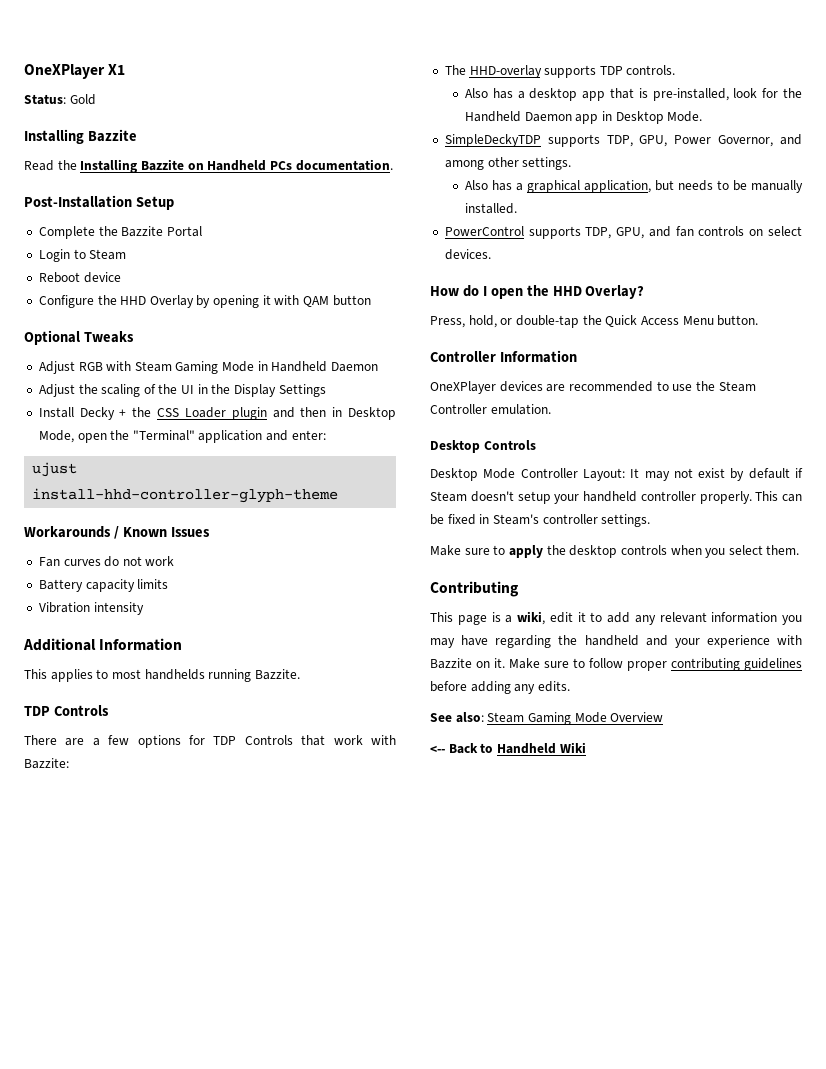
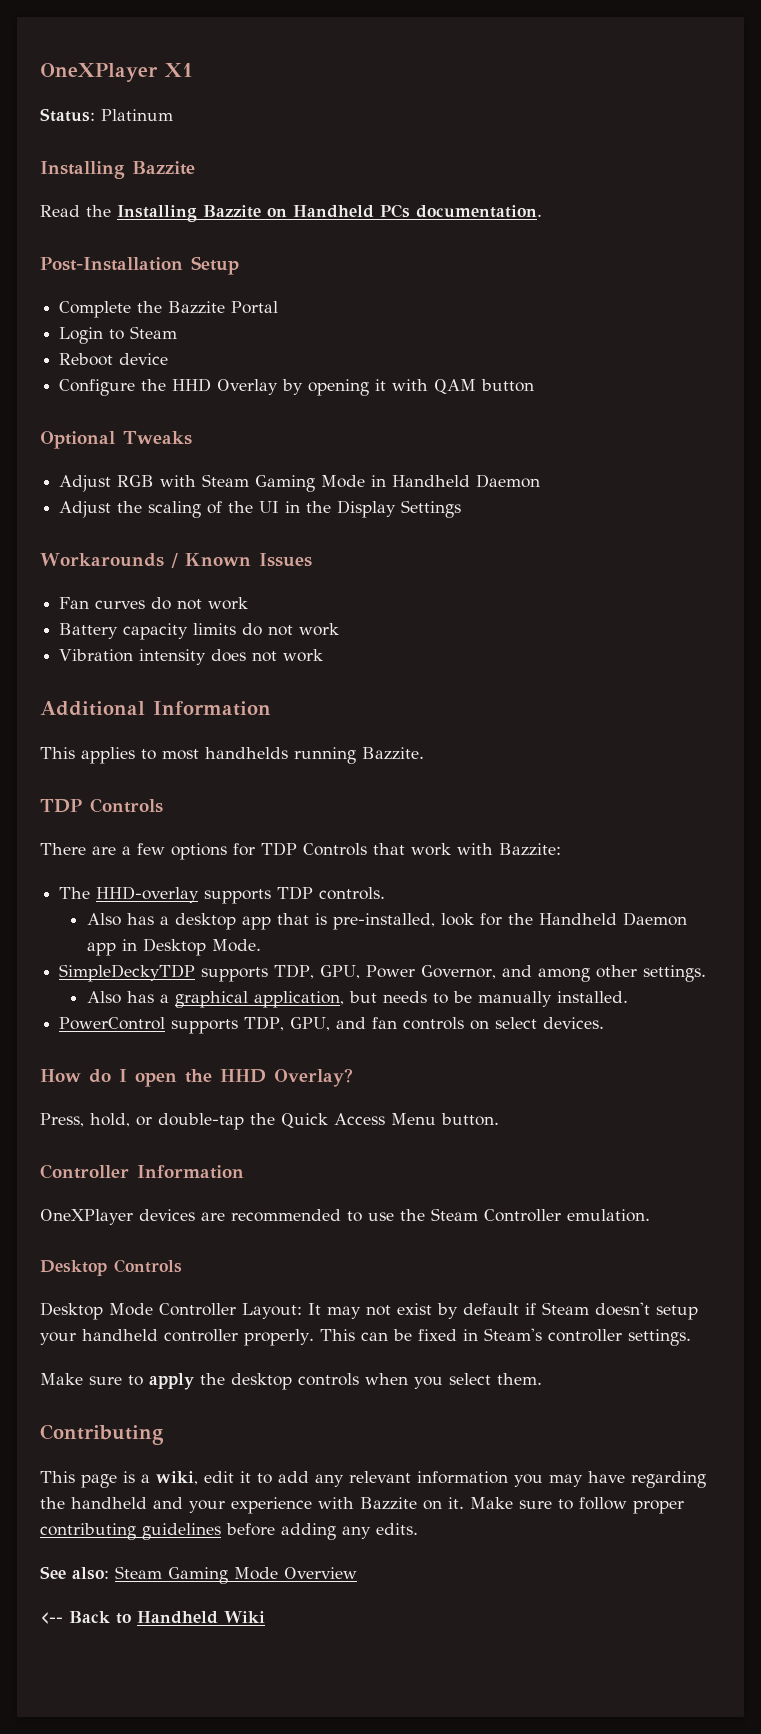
- Status: Gold
+ Status: Platinum
- Install Decky + the CSS Loader plugin and then in Desktop Mode, open the "Terminal" application and enter:
- ujust install-hhd-controller-glyph-theme
- Battery capacity limits
+ Battery capacity limits do not work
- Vibration intensity
+ Vibration intensity does not work

